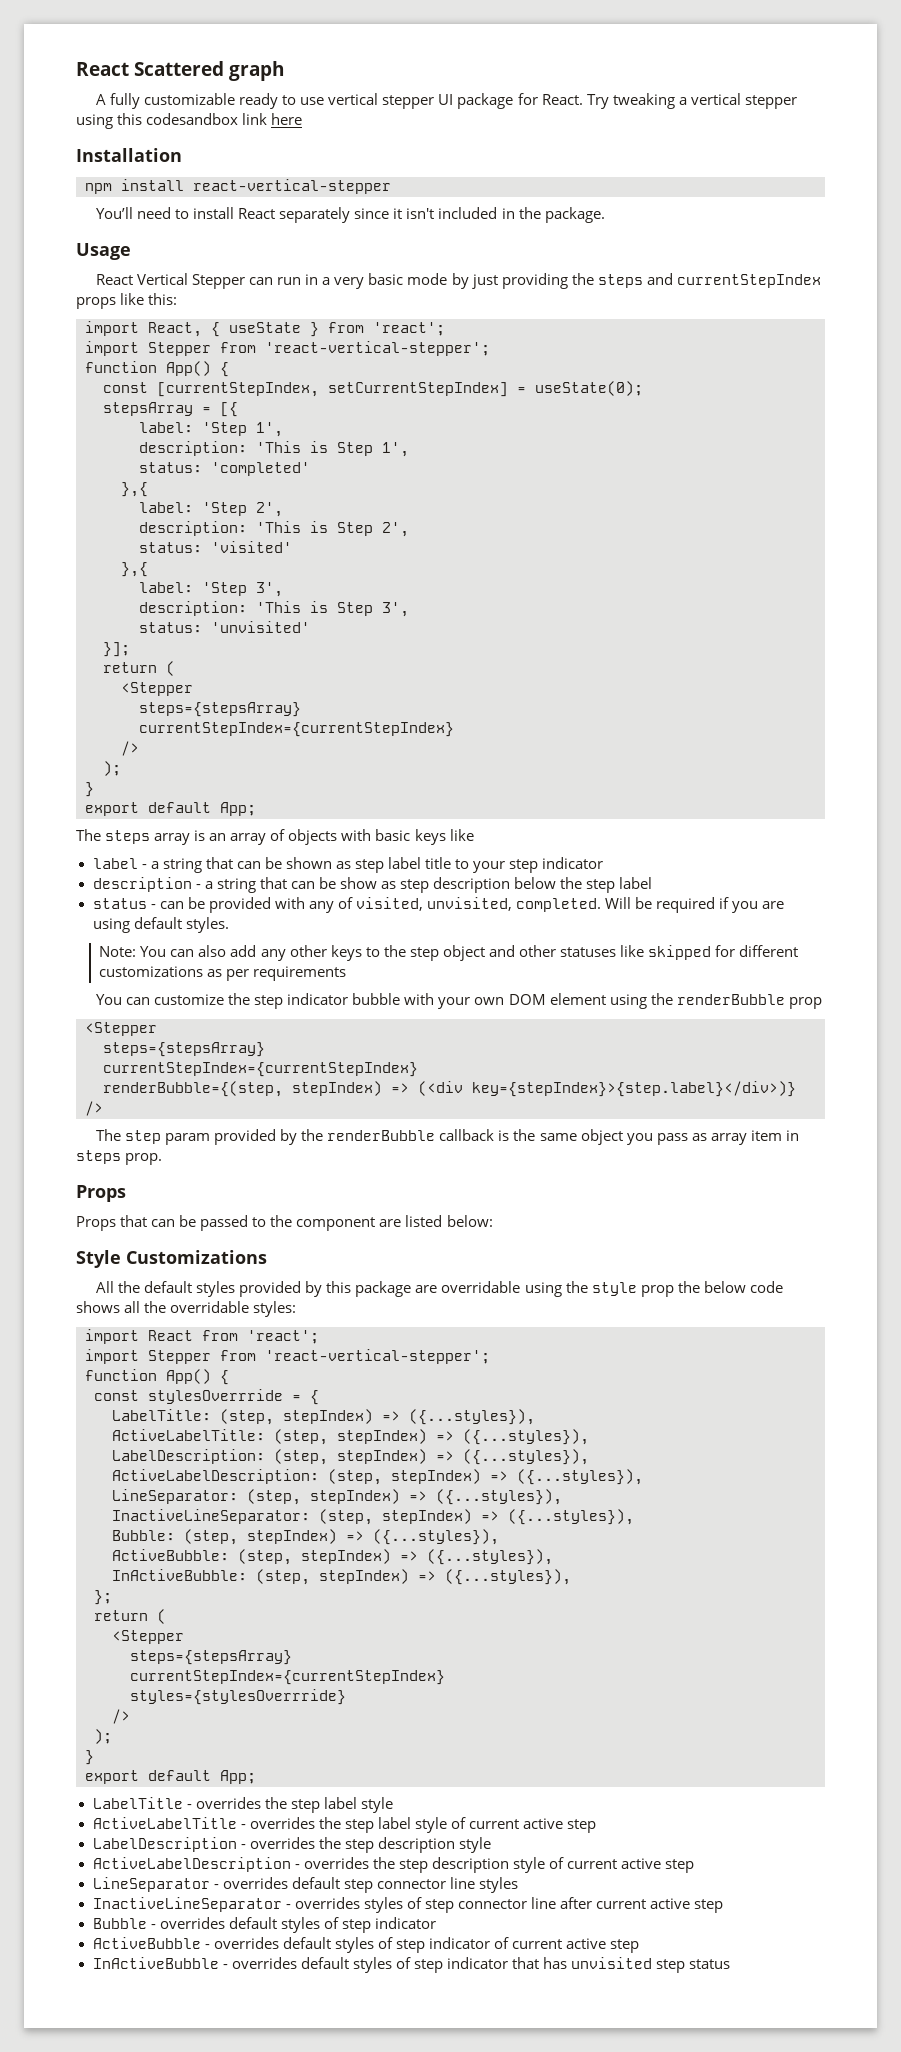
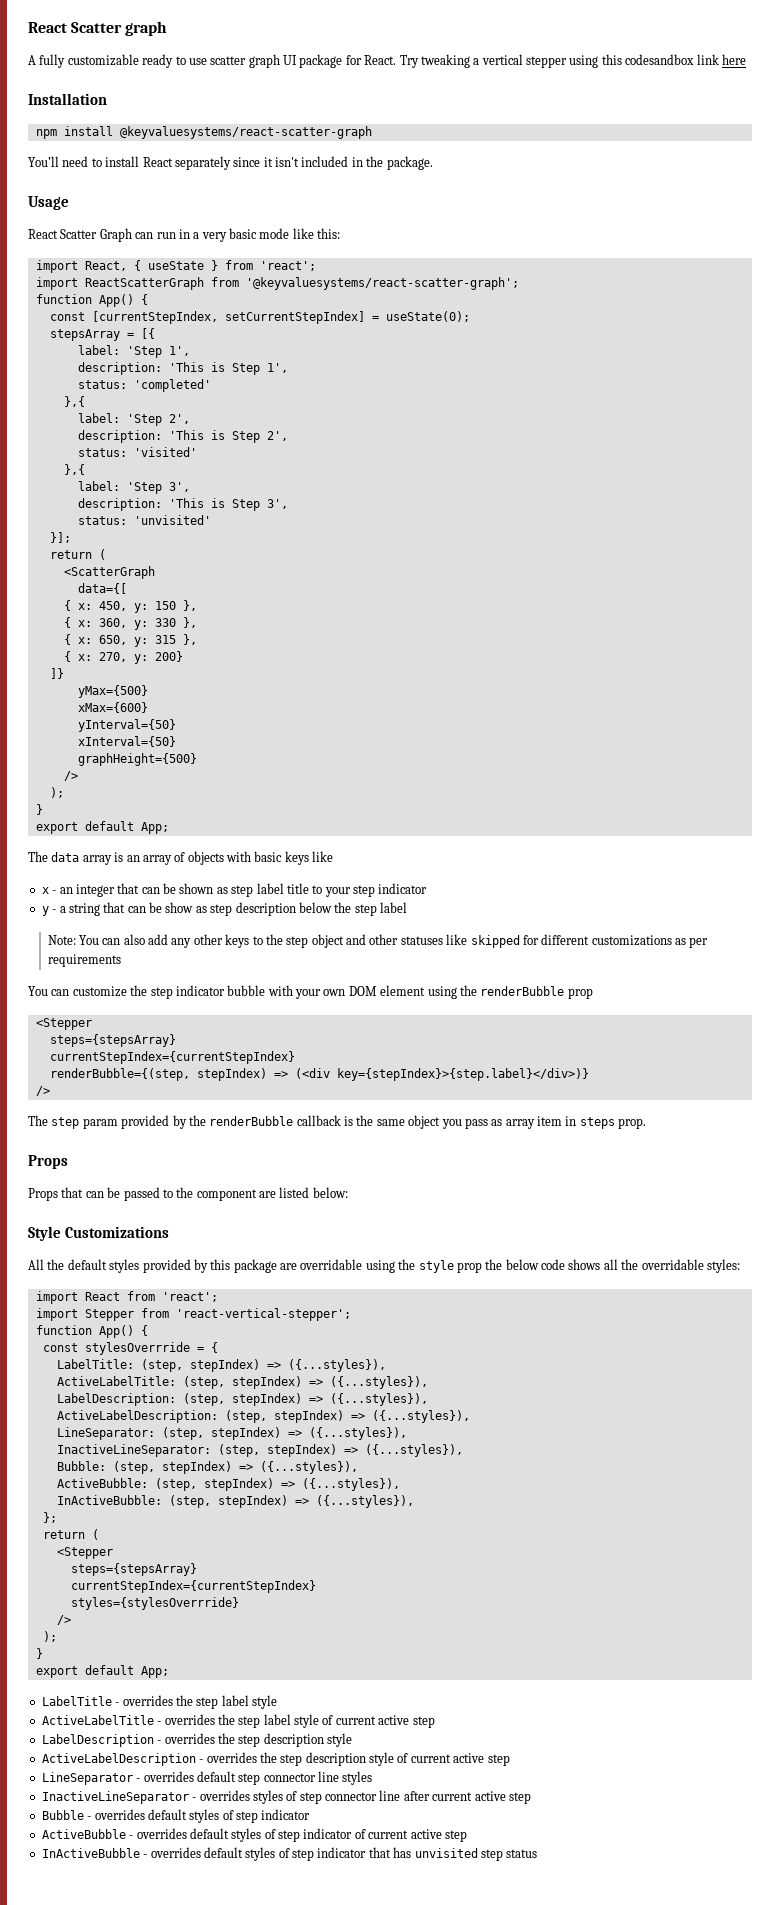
- React Scattered graph
+ React Scatter graph
- A fully customizable ready to use vertical stepper UI package for React.
+ A fully customizable ready to use scatter graph UI package for React.
- npm install react-vertical-stepper
+ npm install @keyvaluesystems/react-scatter-graph
- React Vertical Stepper can run in a very basic mode by just providing the steps and currentStepIndex props like this:
+ React Scatter Graph can run in a very basic mode like this:
  import React, { useState } from 'react';
- import Stepper from 'react-vertical-stepper';
+ import ReactScatterGraph from '@keyvaluesystems/react-scatter-graph';
  }];
  return (
- <Stepper
- steps={stepsArray}
- currentStepIndex={currentStepIndex}
+ <ScatterGraph
+ data={[
+ { x: 450, y: 150 },
+ { x: 360, y: 330 },
+ { x: 650, y: 315 },
+ { x: 270, y: 200}
+ ]}
+ yMax={500}
+ xMax={600}
+ yInterval={50}
+ xInterval={50}
+ graphHeight={500}
- The steps array is an array of objects with basic keys like
+ The data array is an array of objects with basic keys like
- label - a string that can be shown as step label title to your step indicator
+ x - an integer that can be shown as step label title to your step indicator
- description - a string that can be show as step description below the step label
+ y - a string that can be show as step description below the step label
- status - can be provided with any of visited, unvisited, completed. Will be required if you are using default styles.

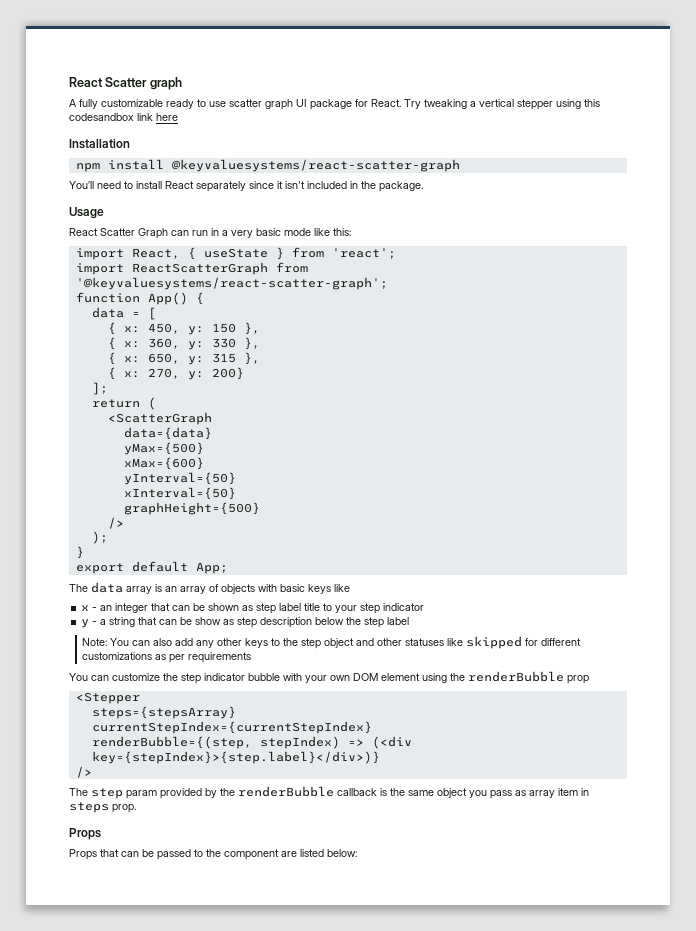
- const [currentStepIndex, setCurrentStepIndex] = useState(0);
- stepsArray = [{
- label: 'Step 1',
- description: 'This is Step 1',
- status: 'completed'
- },{
- label: 'Step 2',
- description: 'This is Step 2',
- status: 'visited'
- },{
- label: 'Step 3',
- description: 'This is Step 3',
- status: 'unvisited'
- }];
- return (
- <ScatterGraph
- data={[
+ data = [
- ]}
+ ];
+ return (
+ <ScatterGraph
+ data={data}
- Style Customizations
- All the default styles provided by this package are overridable using the style prop the below code shows all the overridable styles:
- import React from 'react';
- import Stepper from 'react-vertical-stepper';
- function App() {
- const stylesOverrride = {
- LabelTitle: (step, stepIndex) => ({...styles}),
- ActiveLabelTitle: (step, stepIndex) => ({...styles}),
- LabelDescription: (step, stepIndex) => ({...styles}),
- ActiveLabelDescription: (step, stepIndex) => ({...styles}),
- LineSeparator: (step, stepIndex) => ({...styles}),
- InactiveLineSeparator: (step, stepIndex) => ({...styles}),
- Bubble: (step, stepIndex) => ({...styles}),
- ActiveBubble: (step, stepIndex) => ({...styles}),
- InActiveBubble: (step, stepIndex) => ({...styles}),
- };
- return (
- <Stepper
- steps={stepsArray}
- currentStepIndex={currentStepIndex}
- styles={stylesOverrride}
- />
- );
- }
- export default App;
- LabelTitle - overrides the step label style
- ActiveLabelTitle - overrides the step label style of current active step
- LabelDescription - overrides the step description style
- ActiveLabelDescription - overrides the step description style of current active step
- LineSeparator - overrides default step connector line styles
- InactiveLineSeparator - overrides styles of step connector line after current active step
- Bubble - overrides default styles of step indicator
- ActiveBubble - overrides default styles of step indicator of current active step
- InActiveBubble - overrides default styles of step indicator that has unvisited step status

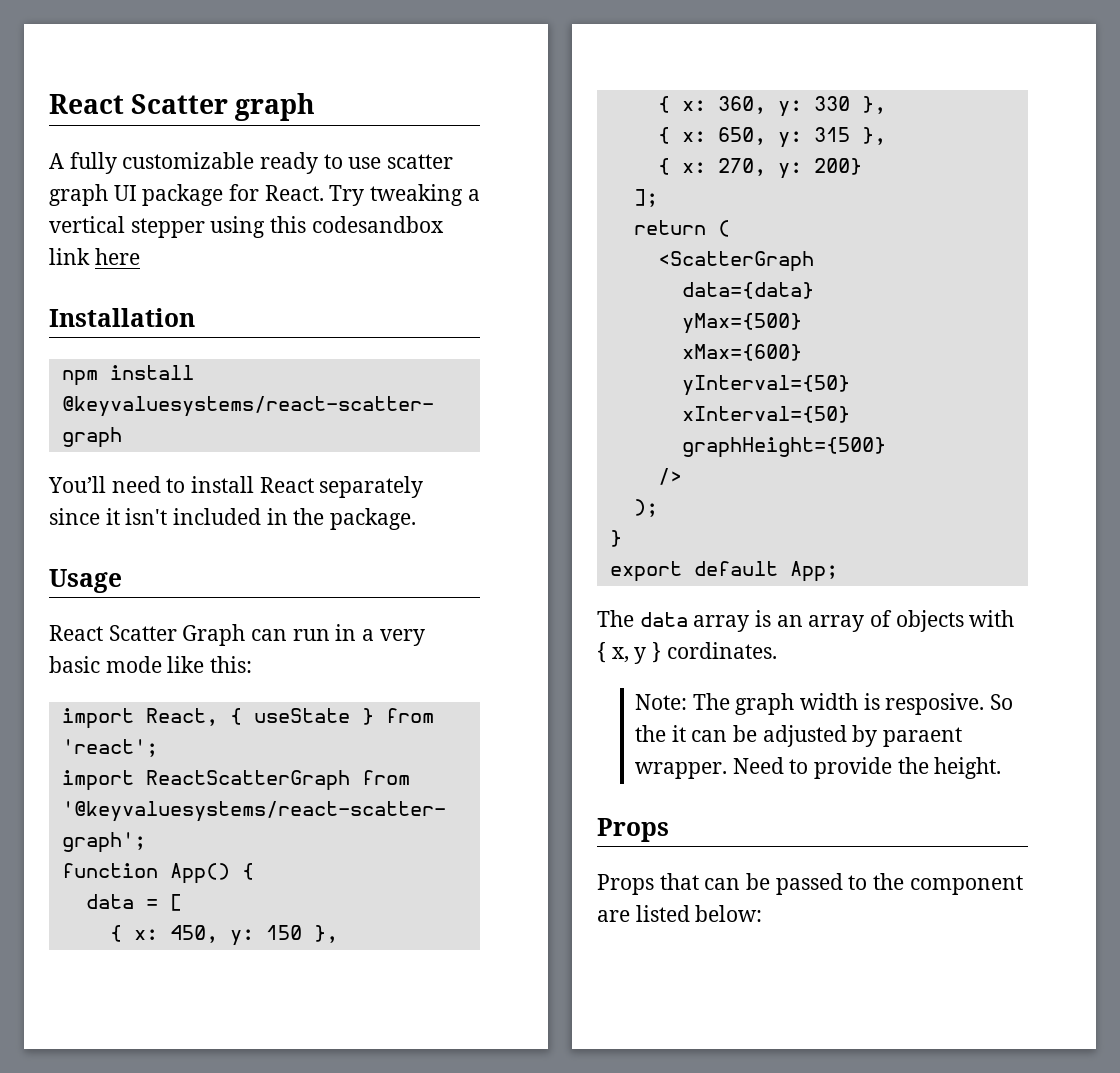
- The data array is an array of objects with basic keys like
- x - an integer that can be shown as step label title to your step indicator
- y - a string that can be show as step description below the step label
- Note: You can also add any other keys to the step object and other statuses like skipped for different customizations as per requirements
- You can customize the step indicator bubble with your own DOM element using the renderBubble prop
- <Stepper
- steps={stepsArray}
- currentStepIndex={currentStepIndex}
- renderBubble={(step, stepIndex) => (<div key={stepIndex}>{step.label}</div>)}
- />
- The step param provided by the renderBubble callback is the same object you pass as array item in steps prop.
+ The data array is an array of objects with { x, y } cordinates.
+ Note: The graph width is resposive. So the it can be adjusted by paraent wrapper. Need to provide the height.

